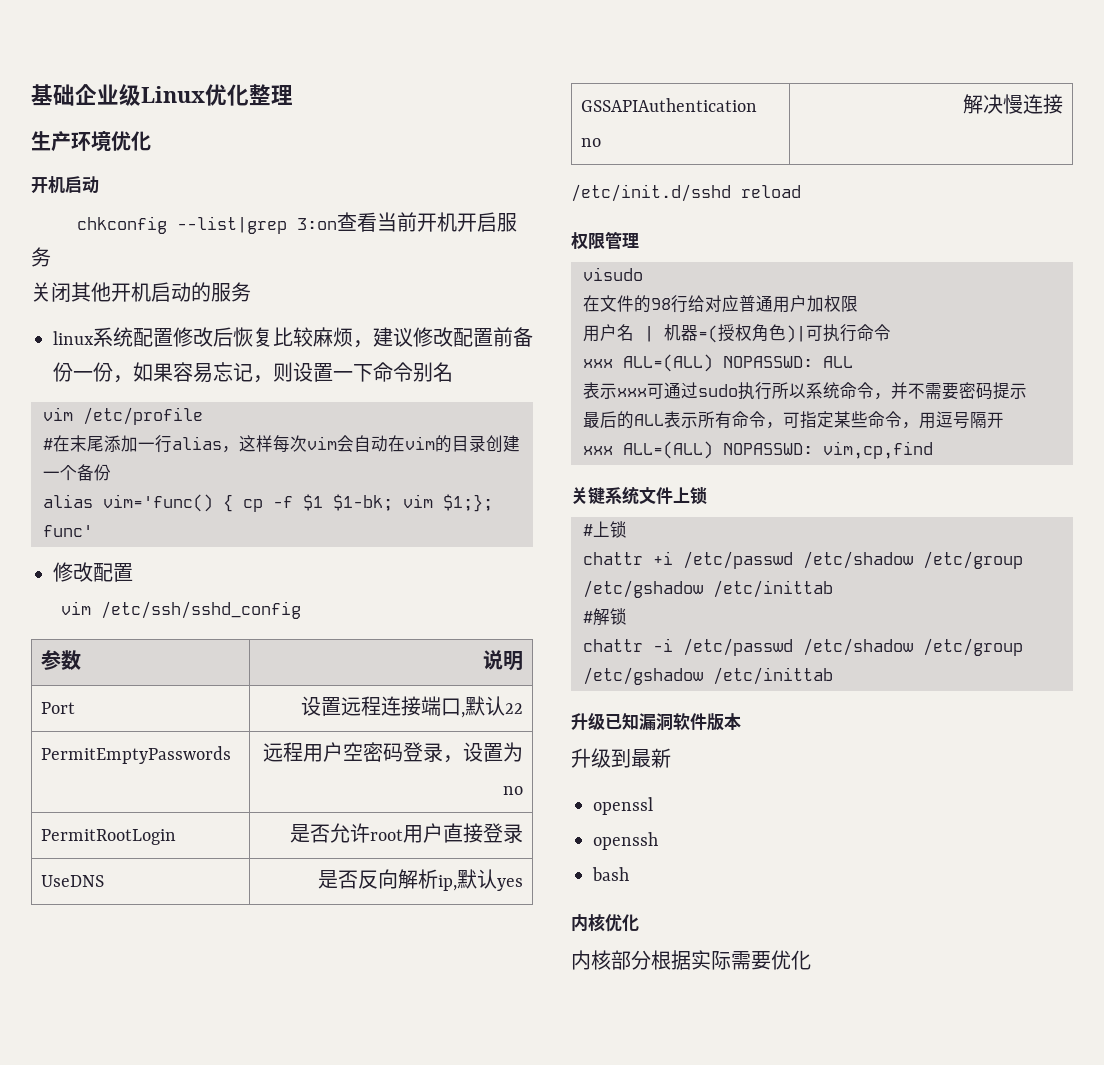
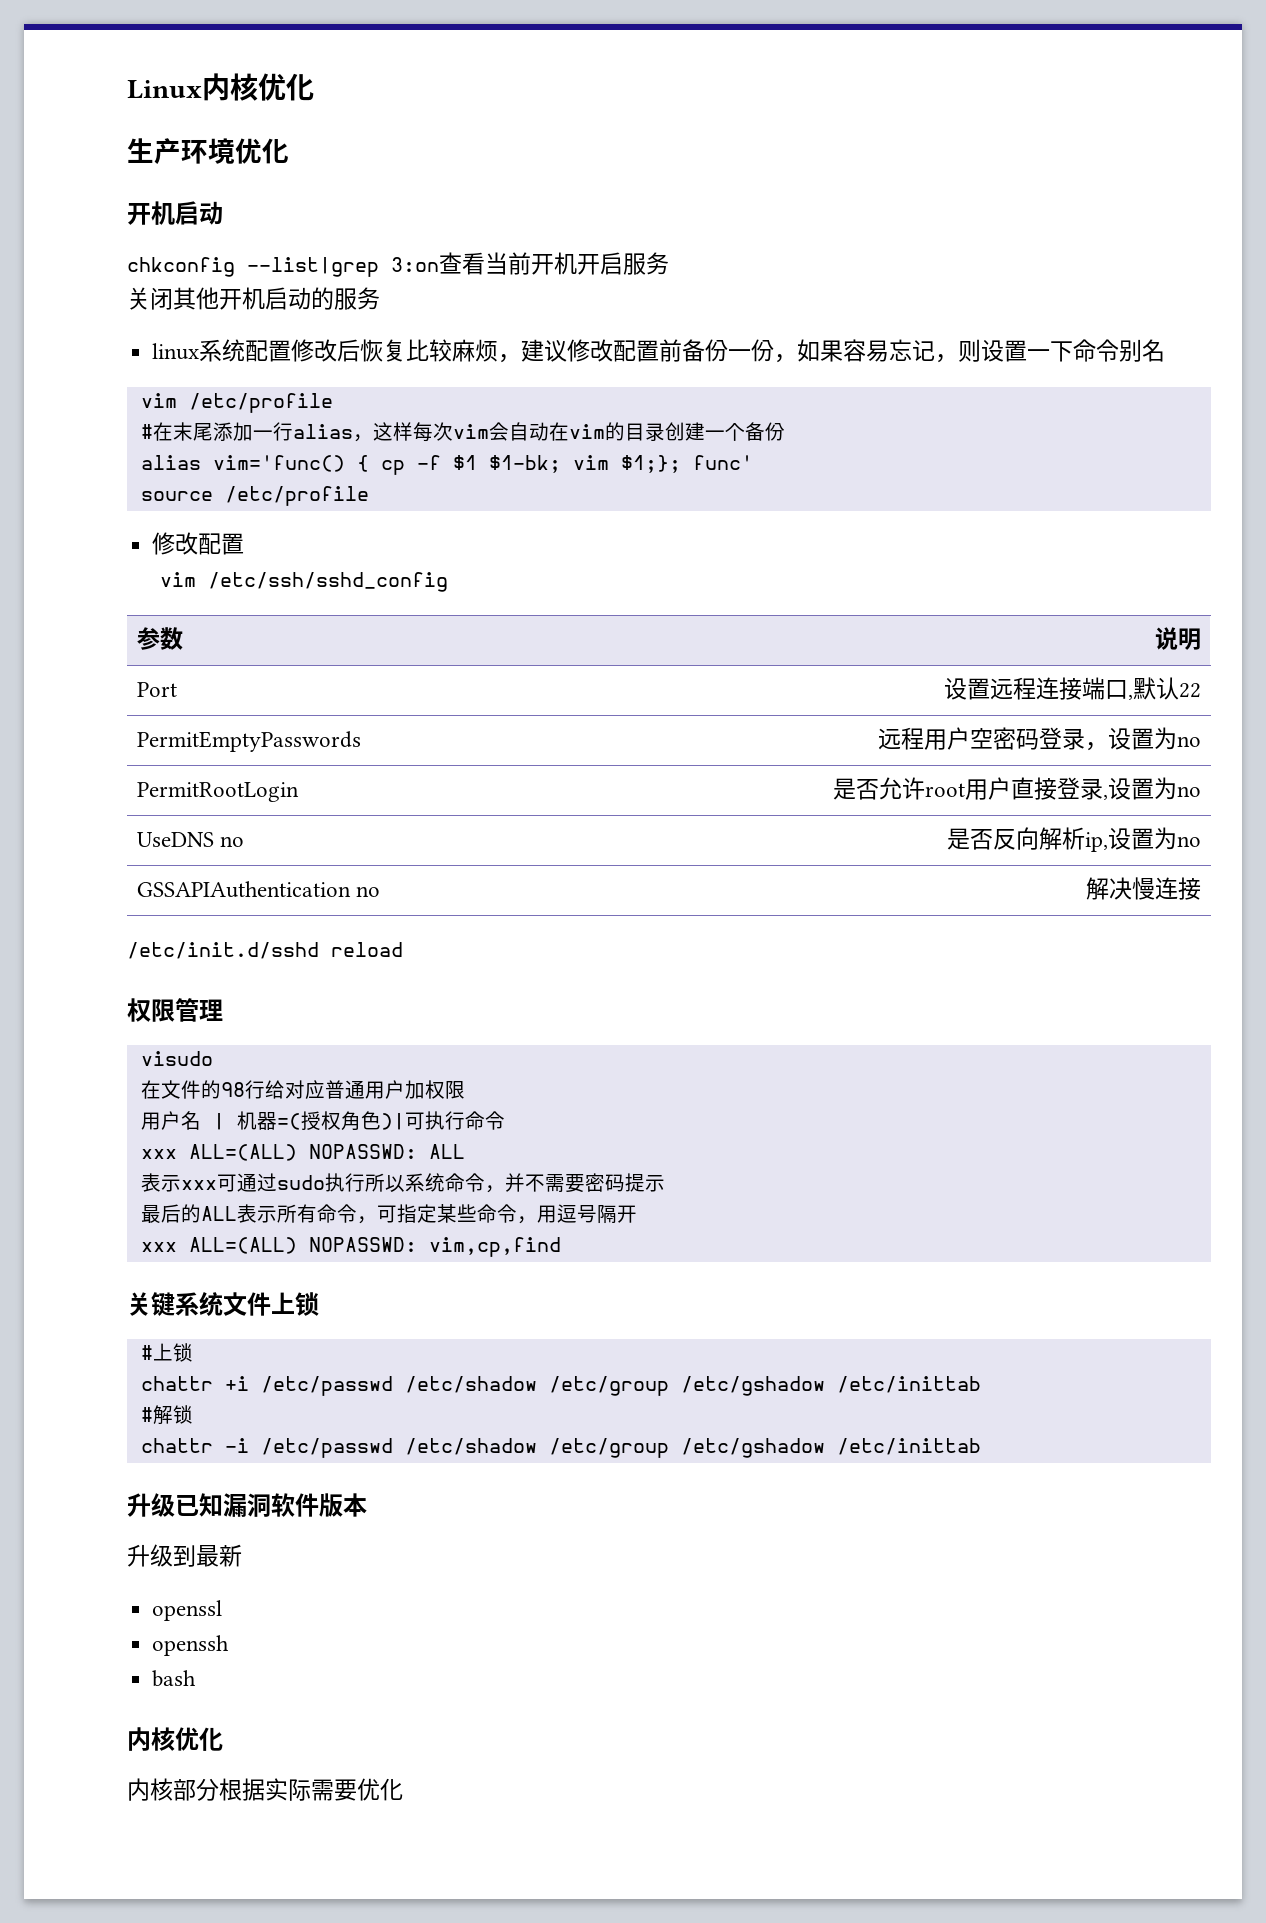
- 基础企业级Linux优化整理
+ Linux内核优化
+ source /etc/profile
- PermitRootLogin | 是否允许root用户直接登录
+ PermitRootLogin | 是否允许root用户直接登录,设置为no
- UseDNS | 是否反向解析ip,默认yes
+ UseDNS no | 是否反向解析ip,设置为no

